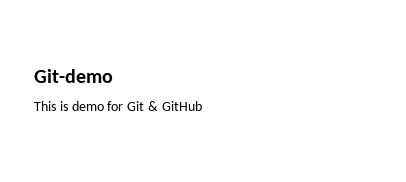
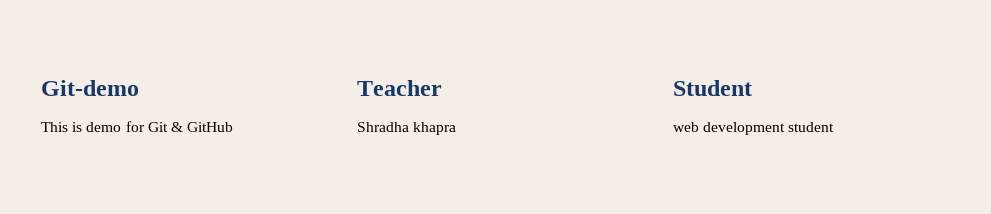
+ Teacher
+ Shradha khapra
+ Student
+ web development student

